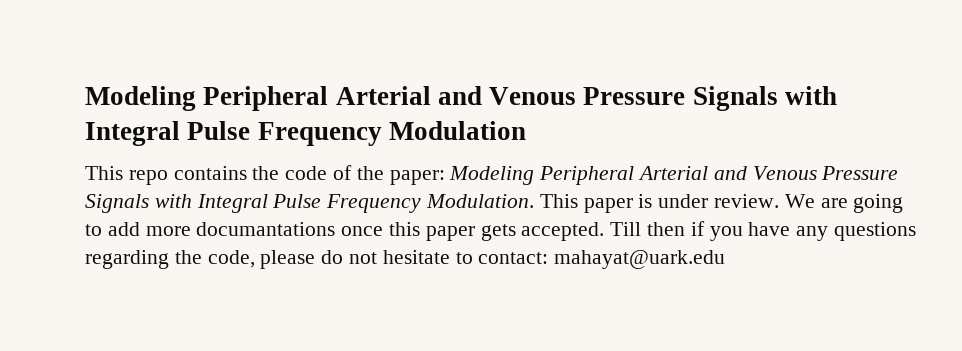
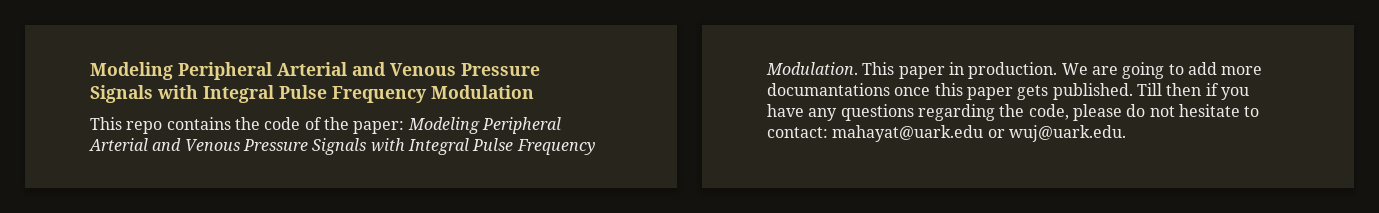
- This paper is under review.
+ This paper in production.
- We are going to add more documantations once this paper gets accepted.
+ We are going to add more documantations once this paper gets published.
- Till then if you have any questions regarding the code, please do not hesitate to contact: mahayat@uark.edu
+ Till then if you have any questions regarding the code, please do not hesitate to contact: mahayat@uark.edu or wuj@uark.edu.

